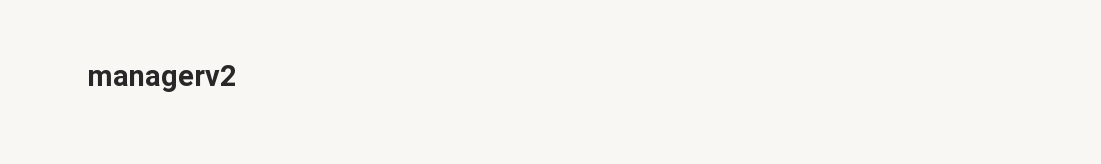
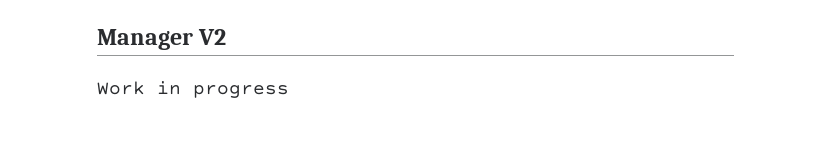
- managerv2
+ Manager V2
+ Work in progress

